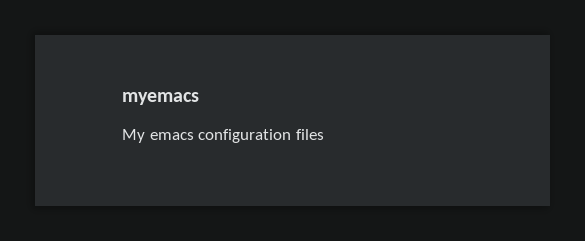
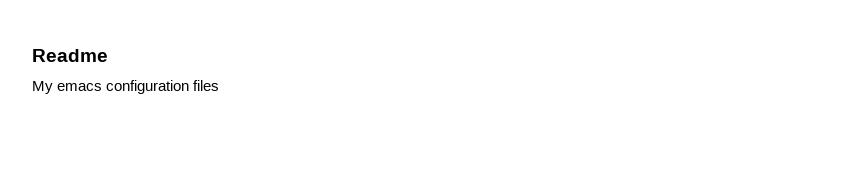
- myemacs
+ Readme

